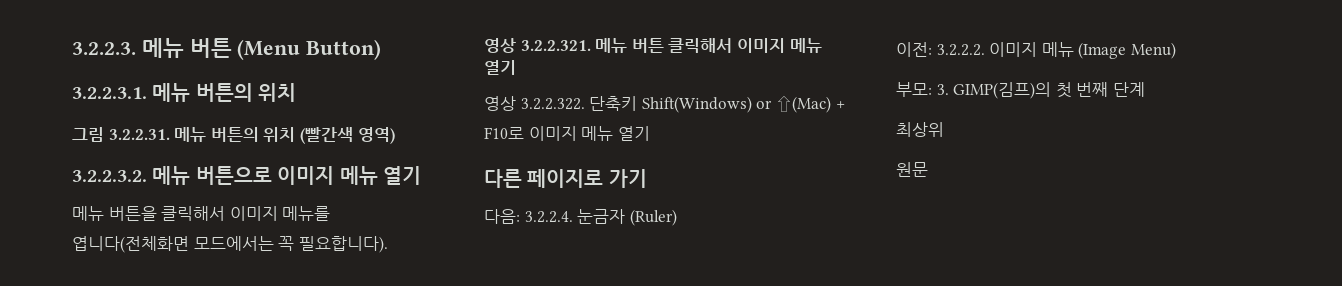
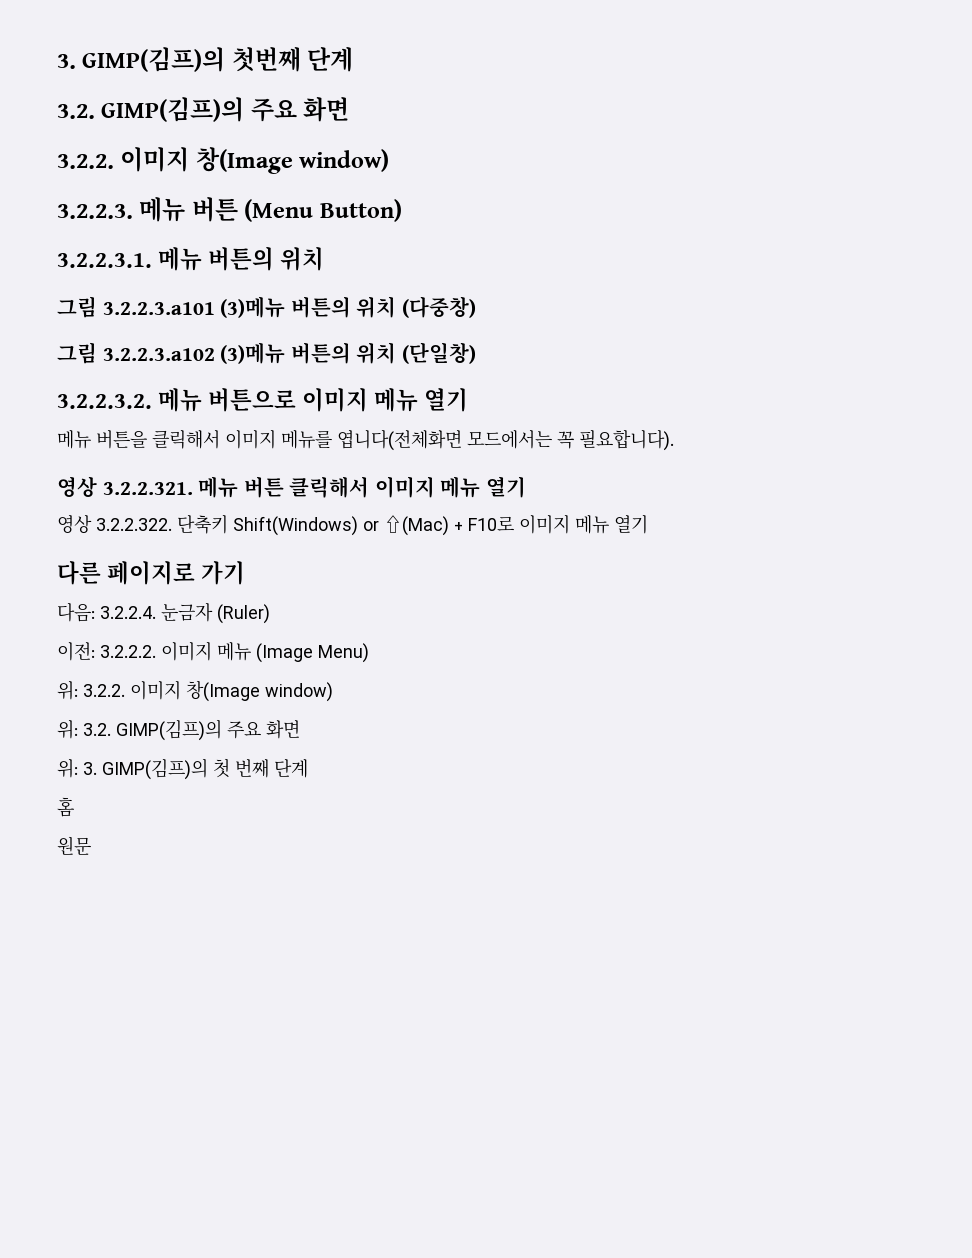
+ 3. GIMP(김프)의 첫번째 단계
+ 3.2. GIMP(김프)의 주요 화면
+ 3.2.2. 이미지 창(Image window)
- 그림 3.2.2.31. 메뉴 버튼의 위치 (빨간색 영역)
+ 그림 3.2.2.3.a101 (3)메뉴 버튼의 위치 (다중창)
+ 그림 3.2.2.3.a102 (3)메뉴 버튼의 위치 (단일창)
- 부모: 3. GIMP(김프)의 첫 번째 단계
+ 위: 3.2.2. 이미지 창(Image window)
+ 위: 3.2. GIMP(김프)의 주요 화면
+ 위: 3. GIMP(김프)의 첫 번째 단계
- 최상위
+ 홈

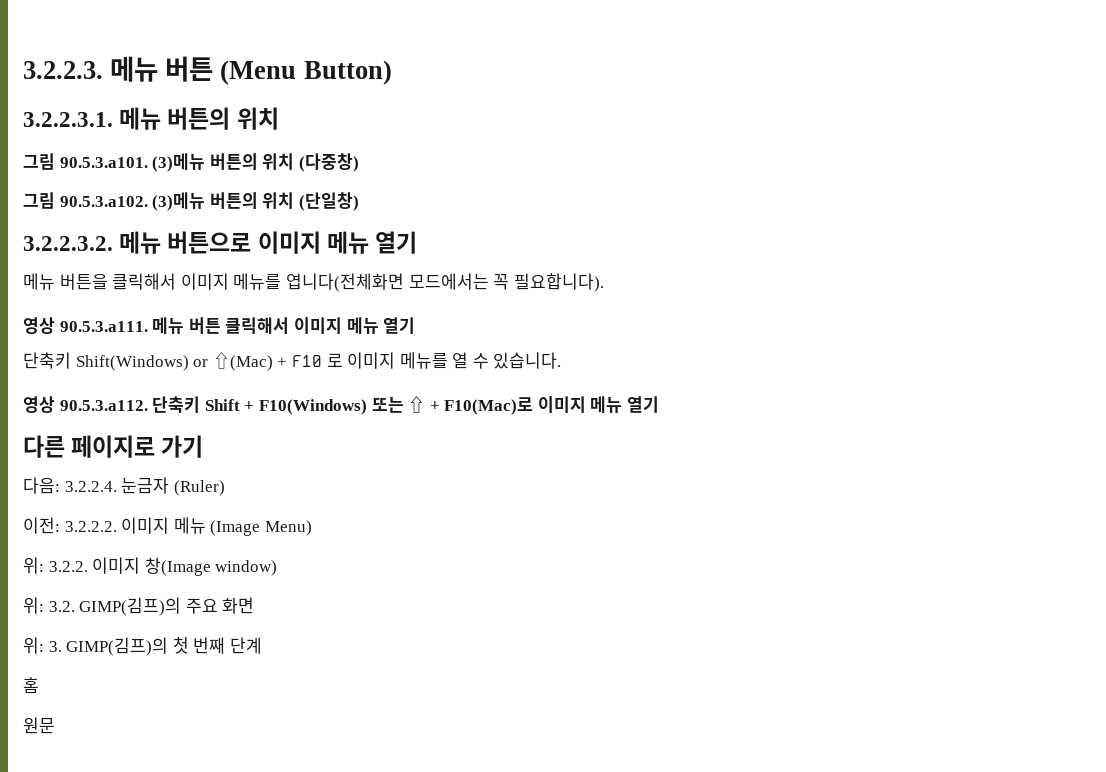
- 3. GIMP(김프)의 첫번째 단계
- 3.2. GIMP(김프)의 주요 화면
- 3.2.2. 이미지 창(Image window)
- 그림 3.2.2.3.a101 (3)메뉴 버튼의 위치 (다중창)
+ 그림 90.5.3.a101. (3)메뉴 버튼의 위치 (다중창)
- 그림 3.2.2.3.a102 (3)메뉴 버튼의 위치 (단일창)
+ 그림 90.5.3.a102. (3)메뉴 버튼의 위치 (단일창)
- 영상 3.2.2.321. 메뉴 버튼 클릭해서 이미지 메뉴 열기
+ 영상 90.5.3.a111. 메뉴 버튼 클릭해서 이미지 메뉴 열기
- 영상 3.2.2.322. 단축키 Shift(Windows) or ⇧(Mac) + F10로 이미지 메뉴 열기
+ 단축키 Shift(Windows) or ⇧(Mac) + F10 로 이미지 메뉴를 열 수 있습니다.
+ 영상 90.5.3.a112. 단축키 Shift + F10(Windows) 또는 ⇧ + F10(Mac)로 이미지 메뉴 열기

